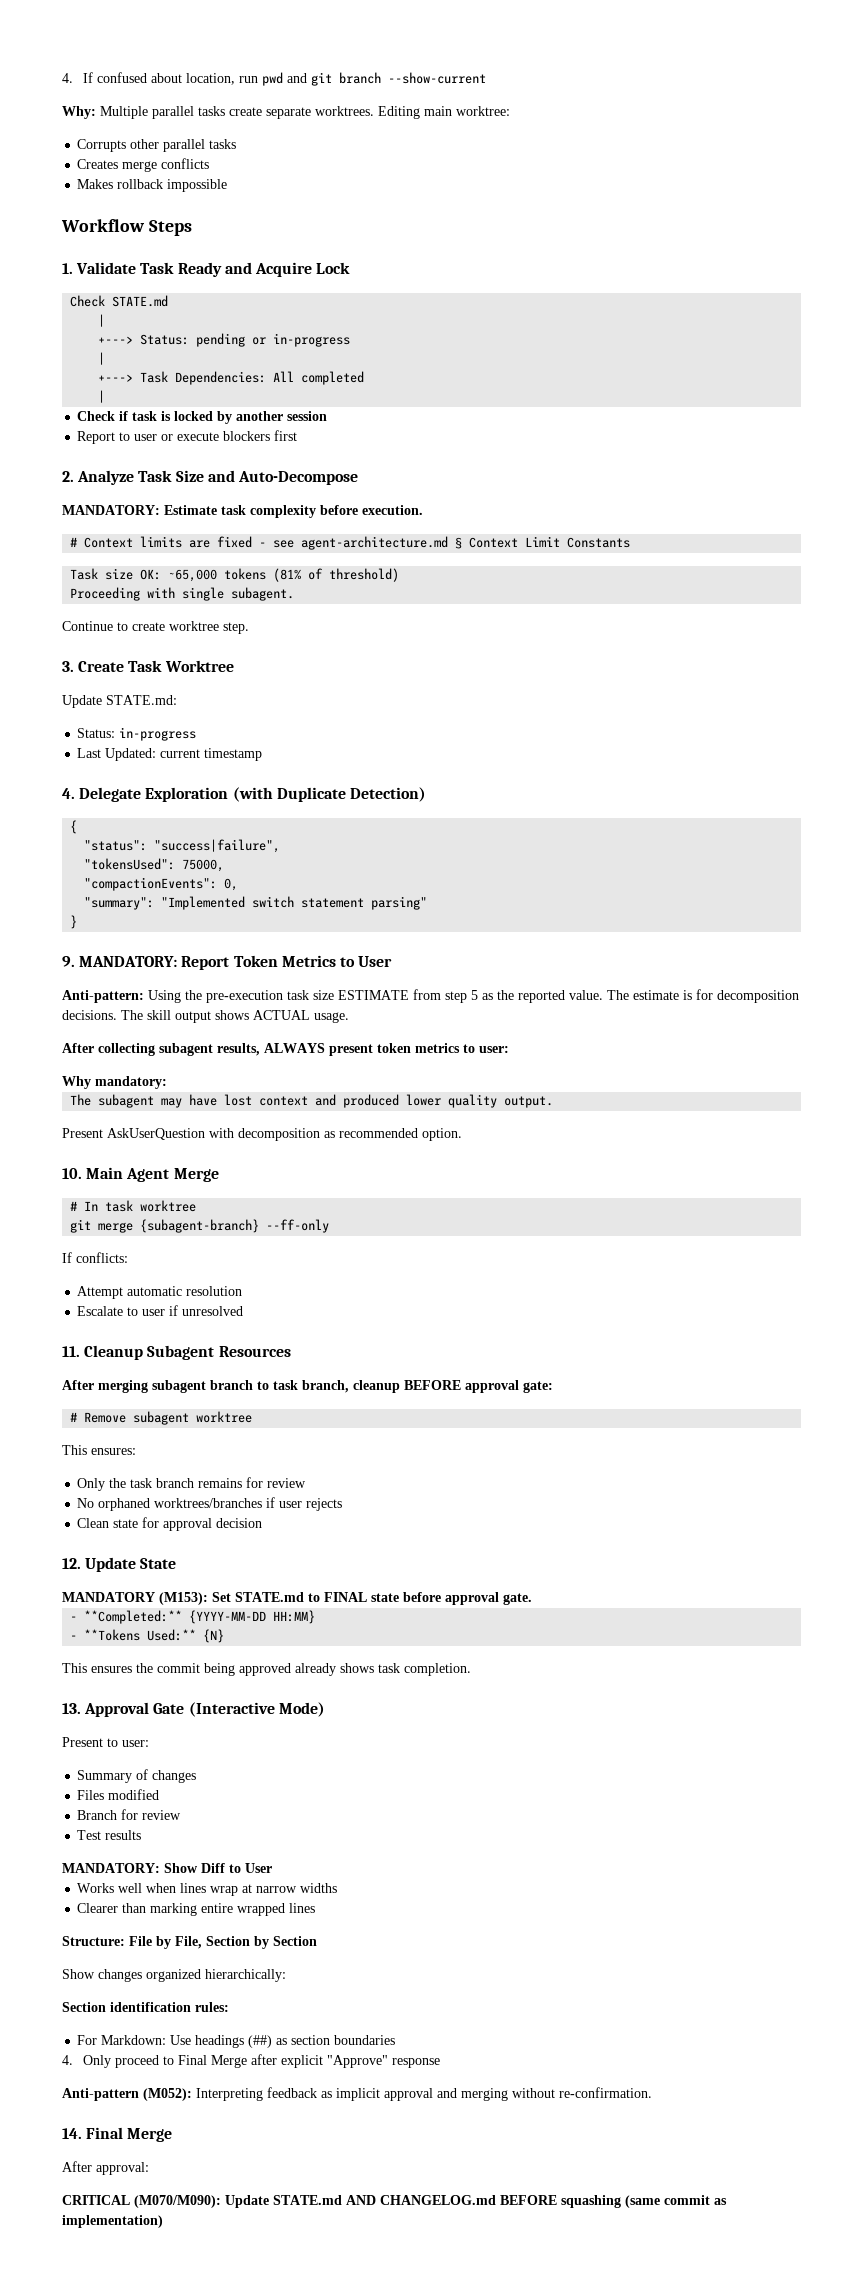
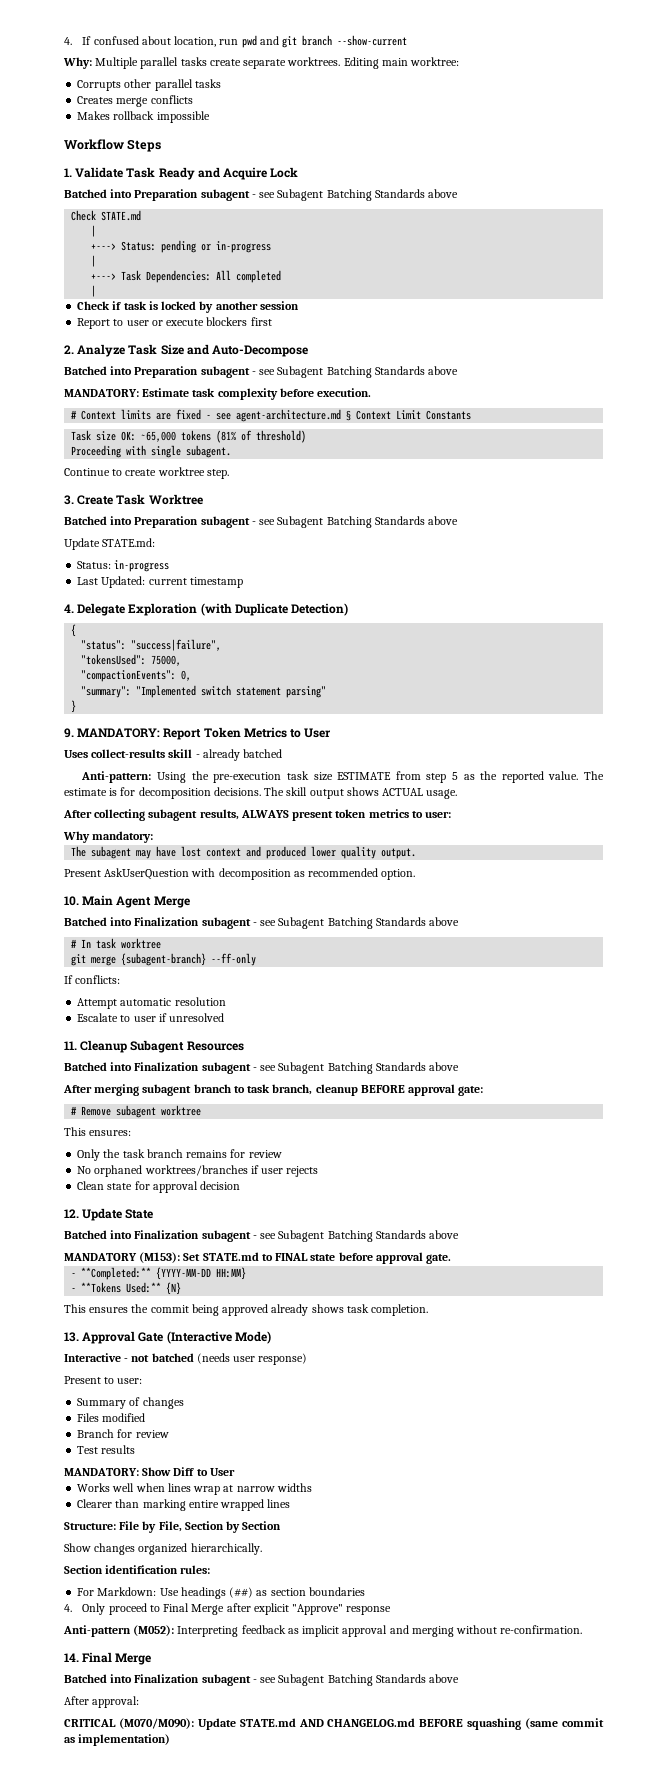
  1. Validate Task Ready and Acquire Lock
+ Batched into Preparation subagent - see Subagent Batching Standards above
  2. Analyze Task Size and Auto-Decompose
+ Batched into Preparation subagent - see Subagent Batching Standards above
  3. Create Task Worktree
+ Batched into Preparation subagent - see Subagent Batching Standards above
+ Uses collect-results skill - already batched
  10. Main Agent Merge
+ Batched into Finalization subagent - see Subagent Batching Standards above
  11. Cleanup Subagent Resources
+ Batched into Finalization subagent - see Subagent Batching Standards above
  12. Update State
+ Batched into Finalization subagent - see Subagent Batching Standards above
+ Interactive - not batched (needs user response)
- Show changes organized hierarchically:
+ Show changes organized hierarchically.
  14. Final Merge
+ Batched into Finalization subagent - see Subagent Batching Standards above

